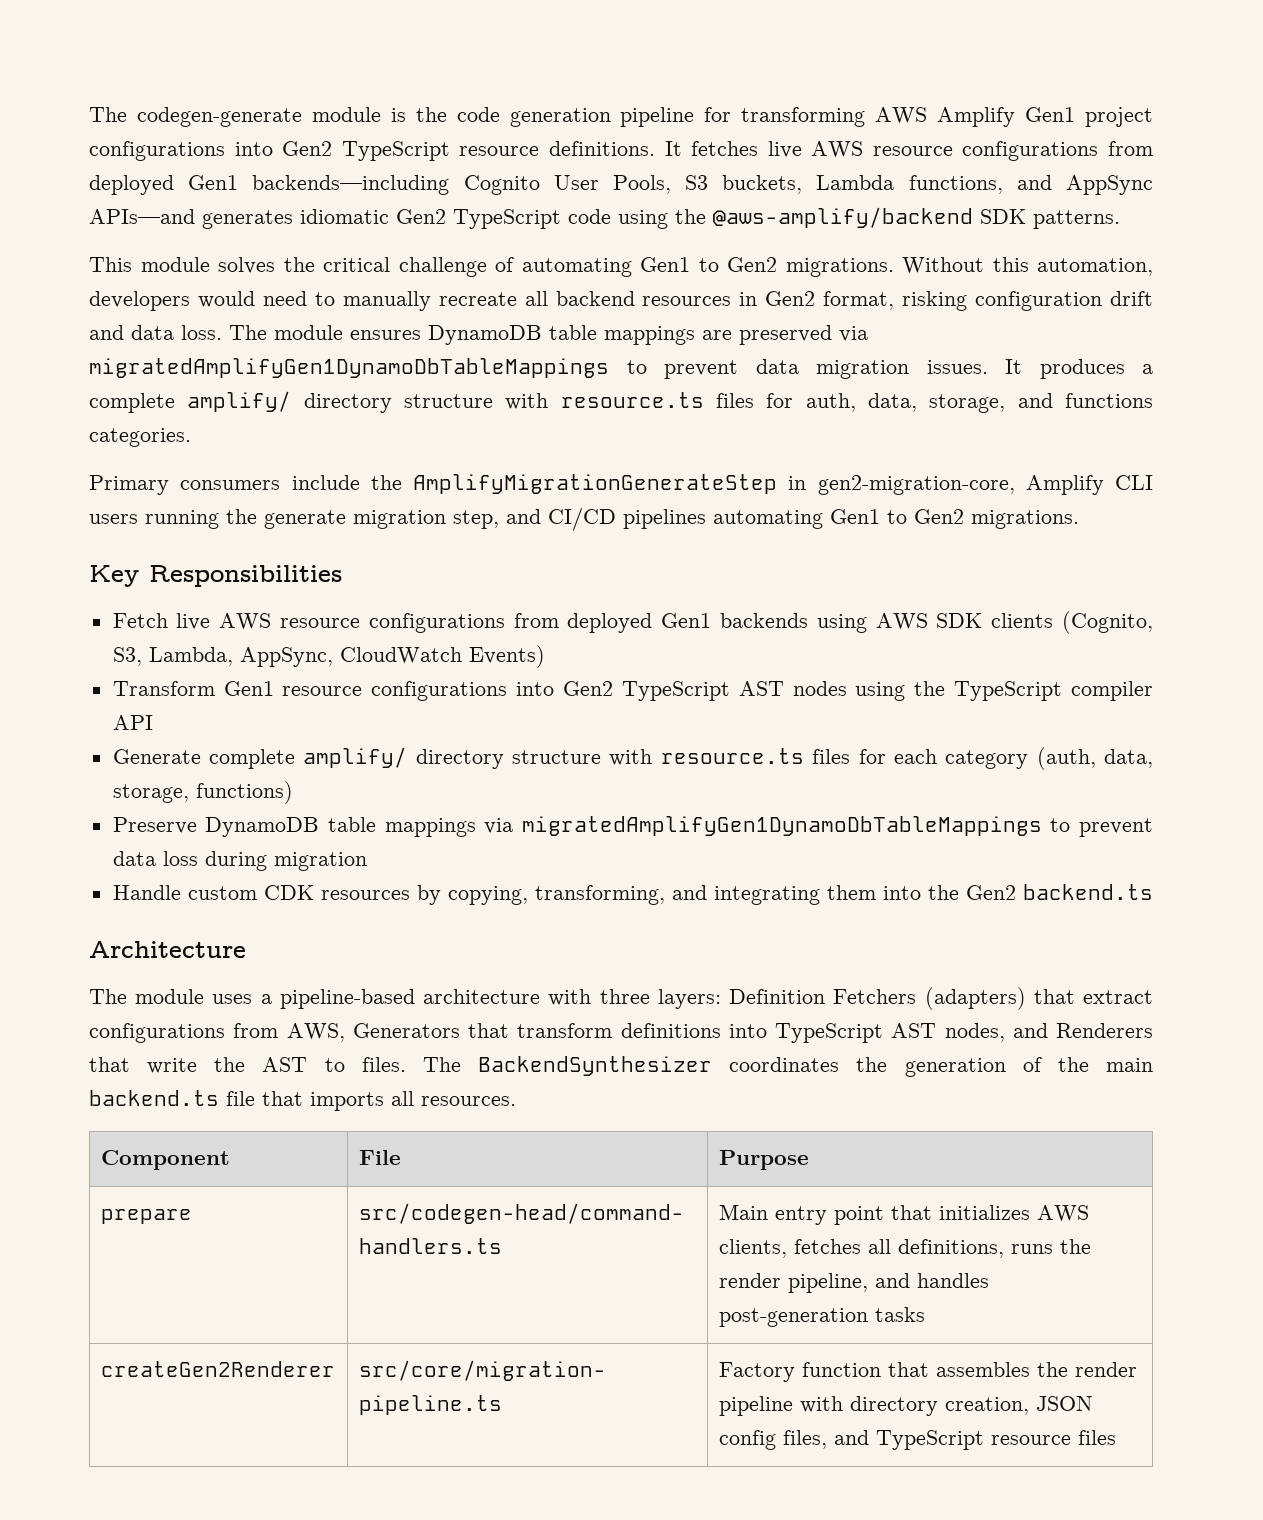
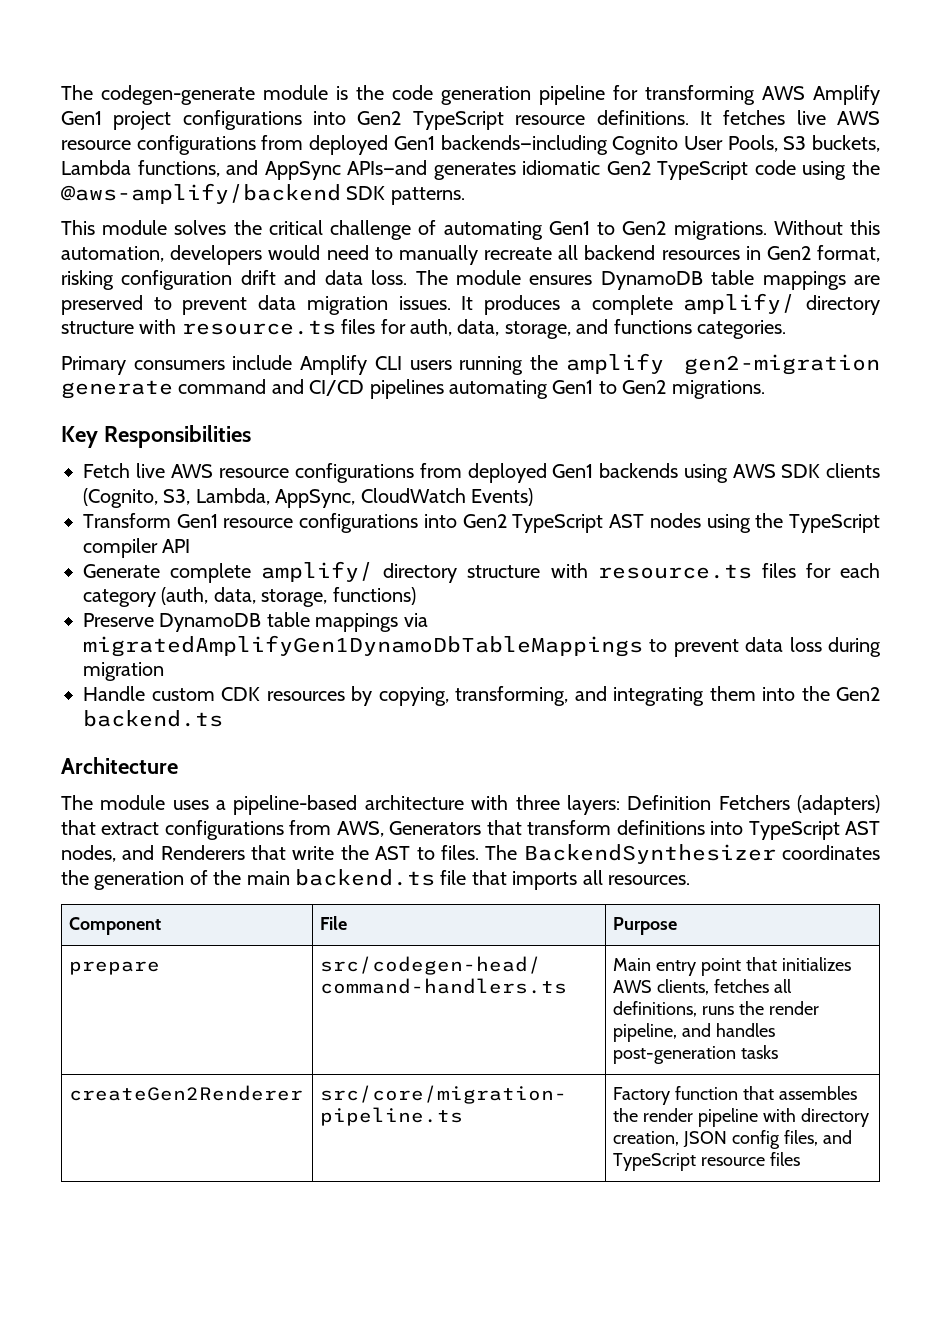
- The module ensures DynamoDB table mappings are preserved via migratedAmplifyGen1DynamoDbTableMappings to prevent data migration issues.
+ The module ensures DynamoDB table mappings are preserved to prevent data migration issues.
- Primary consumers include the AmplifyMigrationGenerateStep in gen2-migration-core, Amplify CLI users running the generate migration step, and CI/CD pipelines automating Gen1 to Gen2 migrations.
+ Primary consumers include Amplify CLI users running the amplify gen2-migration generate command and CI/CD pipelines automating Gen1 to Gen2 migrations.

